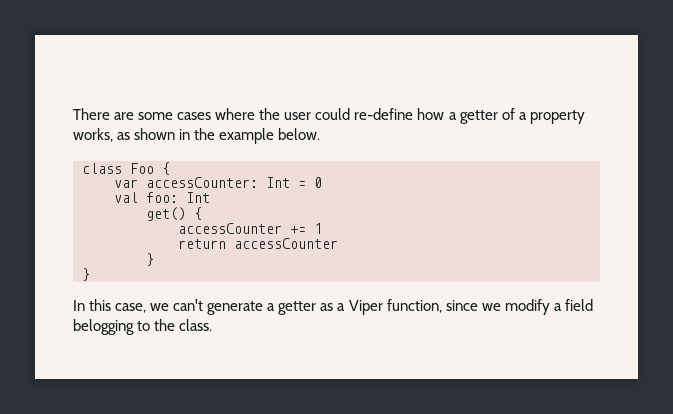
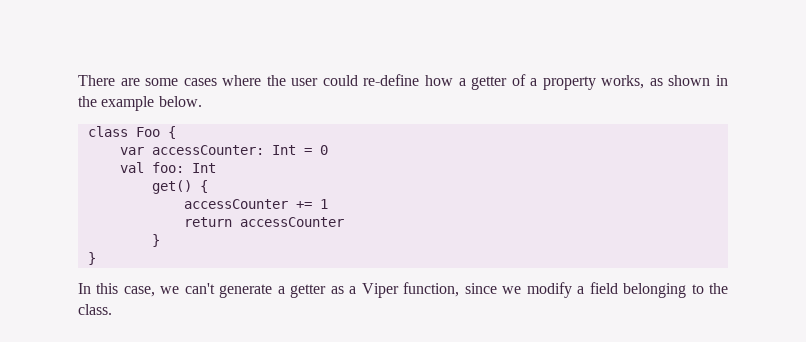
- In this case, we can't generate a getter as a Viper function, since we modify a field belogging to the class.
+ In this case, we can't generate a getter as a Viper function, since we modify a field belonging to the class.

